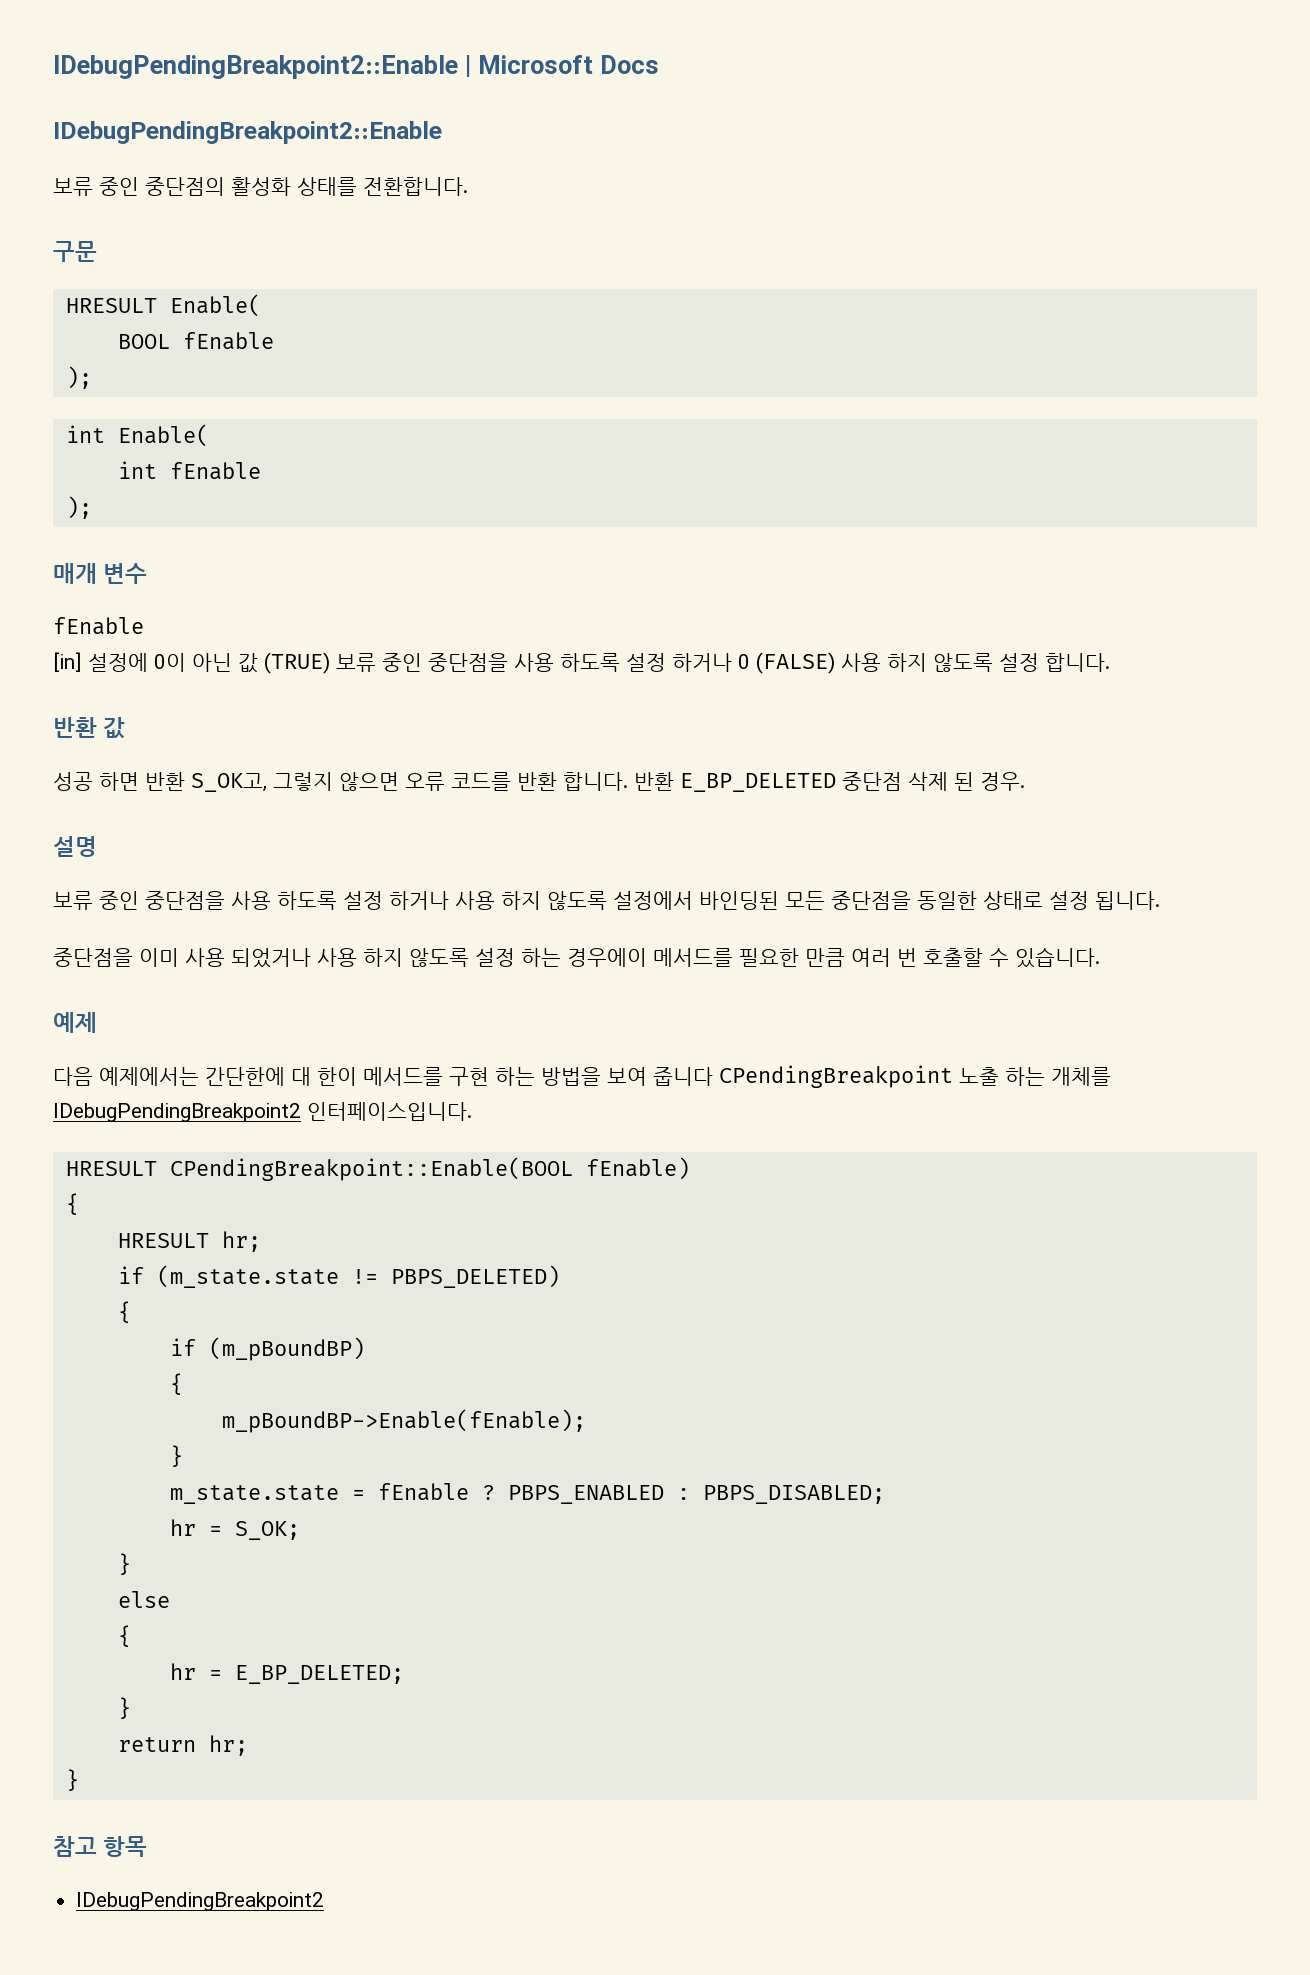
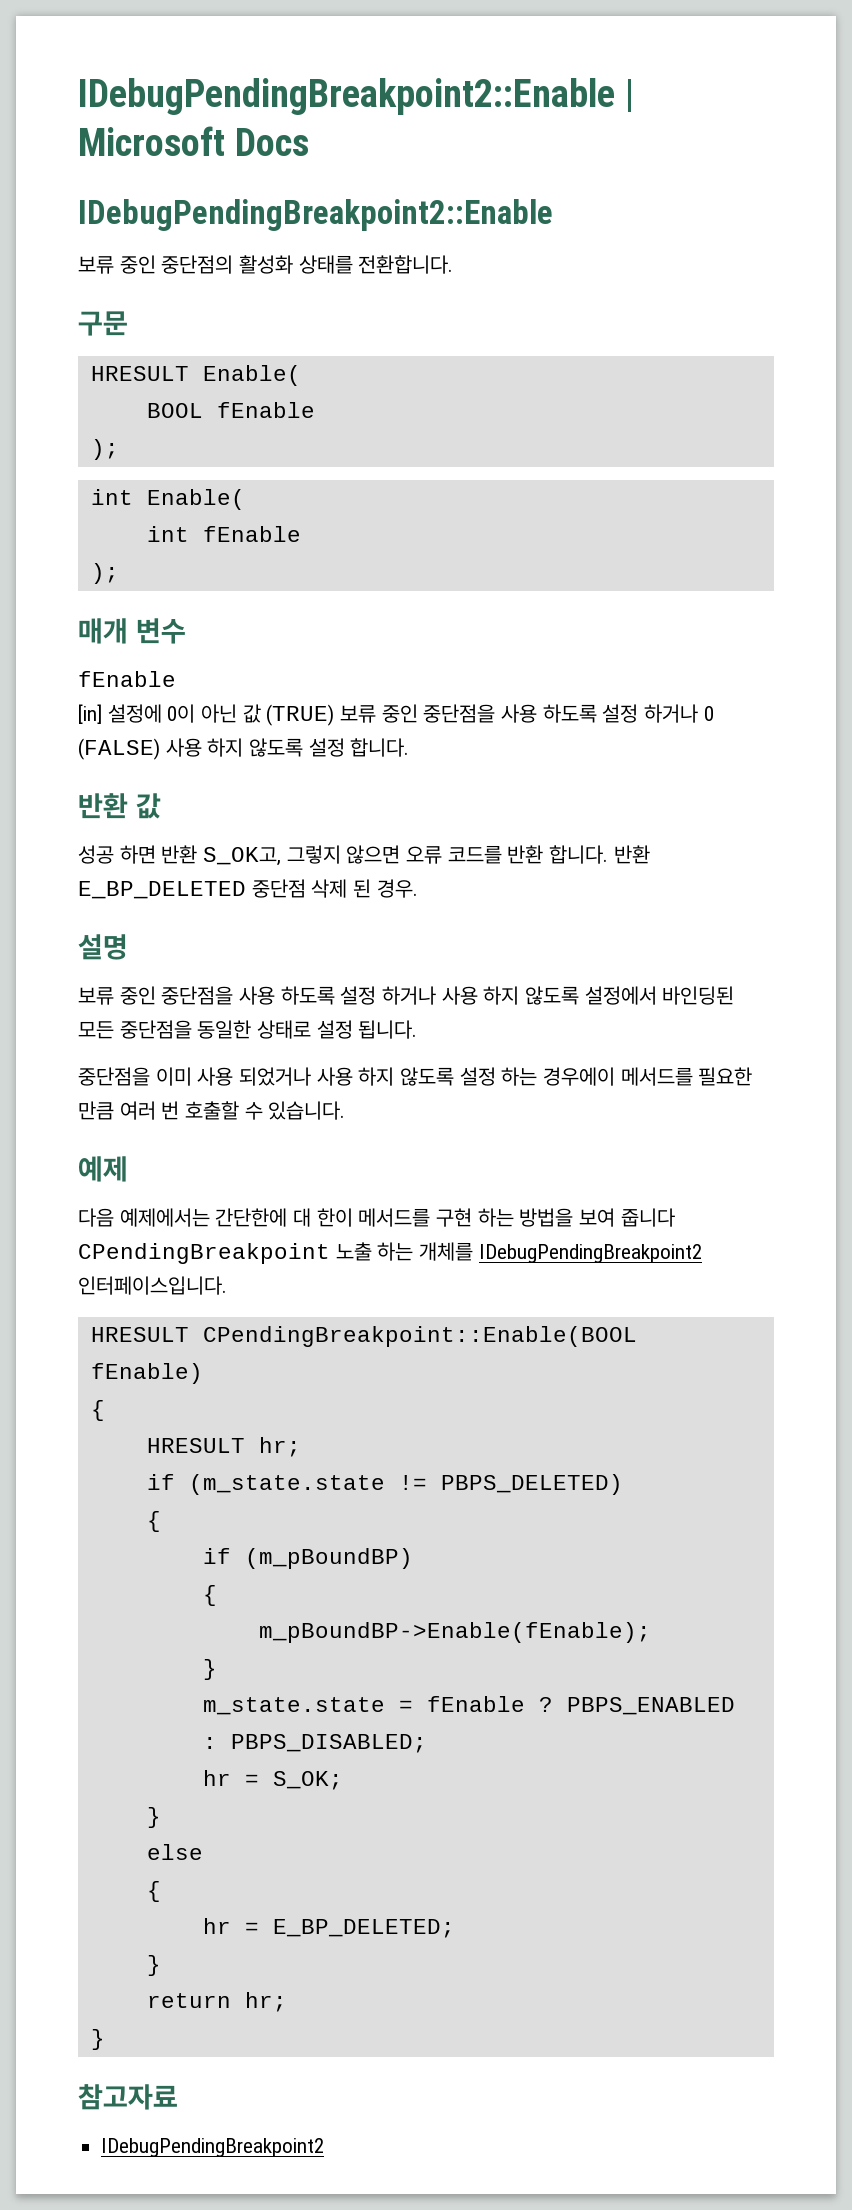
- 참고 항목
+ 참고자료

